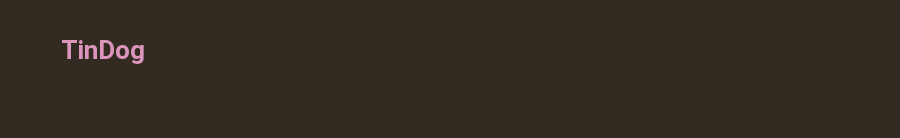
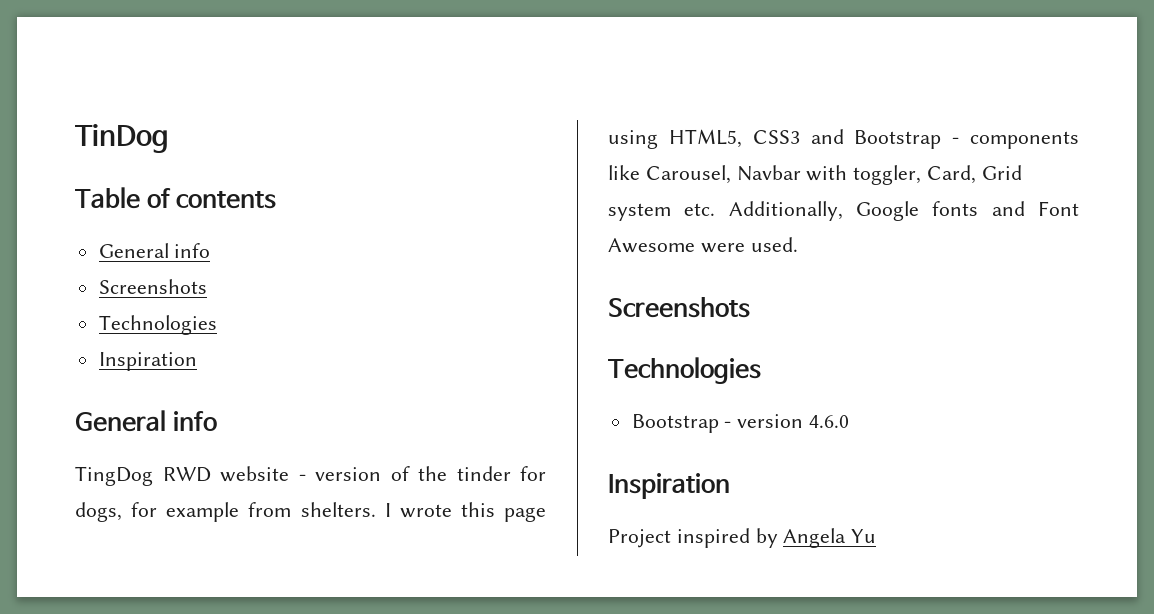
+ Table of contents
+ General info
+ Screenshots
+ Technologies
+ Inspiration
+ General info
+ TingDog RWD website - version of the tinder for dogs, for example from shelters. I wrote this page using HTML5, CSS3 and Bootstrap - components like Carousel, Navbar with toggler, Card, Grid system etc. Additionally, Google fonts and Font Awesome were used.
+ Screenshots
+ Technologies
+ Bootstrap - version 4.6.0
+ Inspiration
+ Project inspired by Angela Yu

